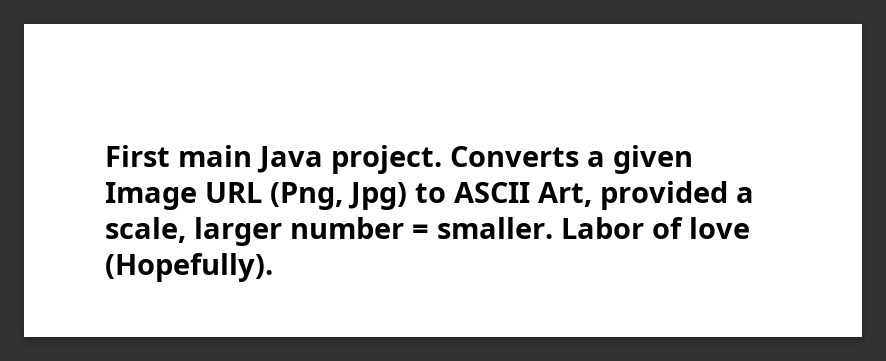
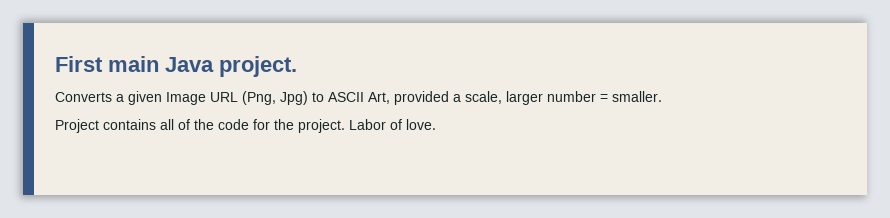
- First main Java project. Converts a given Image URL (Png, Jpg) to ASCII Art, provided a scale, larger number = smaller. Labor of love (Hopefully).
+ First main Java project.
+ Converts a given Image URL (Png, Jpg) to ASCII Art, provided a scale, larger number = smaller.
+ Project contains all of the code for the project. Labor of love.

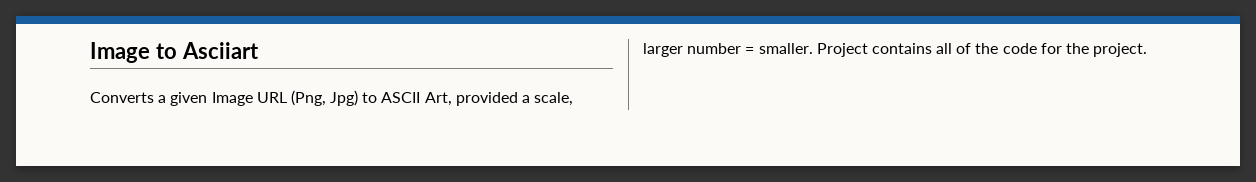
- First main Java project.
+ Image to Asciiart
- Converts a given Image URL (Png, Jpg) to ASCII Art, provided a scale, larger number = smaller.
- Project contains all of the code for the project. Labor of love.
+ Converts a given Image URL (Png, Jpg) to ASCII Art, provided a scale, larger number = smaller. Project contains all of the code for the project.

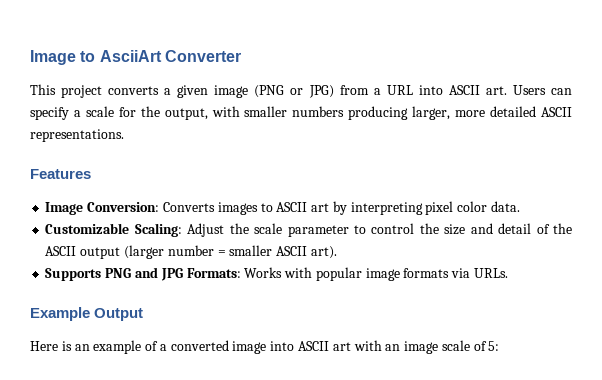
- Image to Asciiart
- Converts a given Image URL (Png, Jpg) to ASCII Art, provided a scale, larger number = smaller. Project contains all of the code for the project.
+ Image to AsciiArt Converter
+ This project converts a given image (PNG or JPG) from a URL into ASCII art. Users can specify a scale for the output, with smaller numbers producing larger, more detailed ASCII representations.
+ Features
+ Image Conversion: Converts images to ASCII art by interpreting pixel color data.
+ Customizable Scaling: Adjust the scale parameter to control the size and detail of the ASCII output (larger number = smaller ASCII art).
+ Supports PNG and JPG Formats: Works with popular image formats via URLs.
+ Example Output
+ Here is an example of a converted image into ASCII art with an image scale of 5:

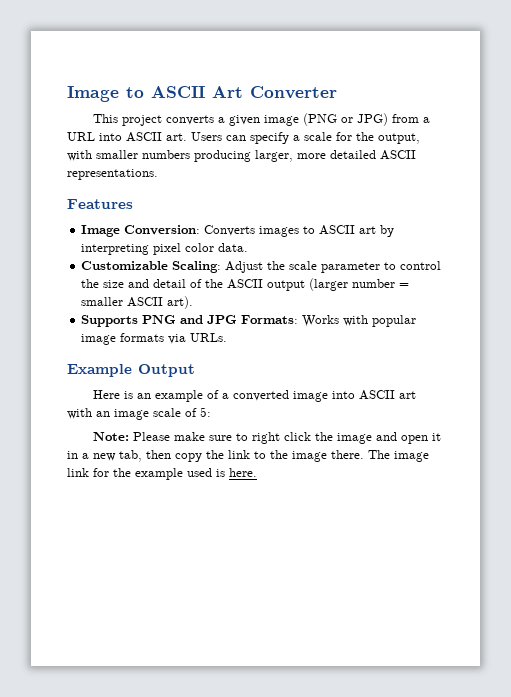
- Image to AsciiArt Converter
+ Image to ASCII Art Converter
+ Note: Please make sure to right click the image and open it in a new tab, then copy the link to the image there. The image link for the example used is here.

